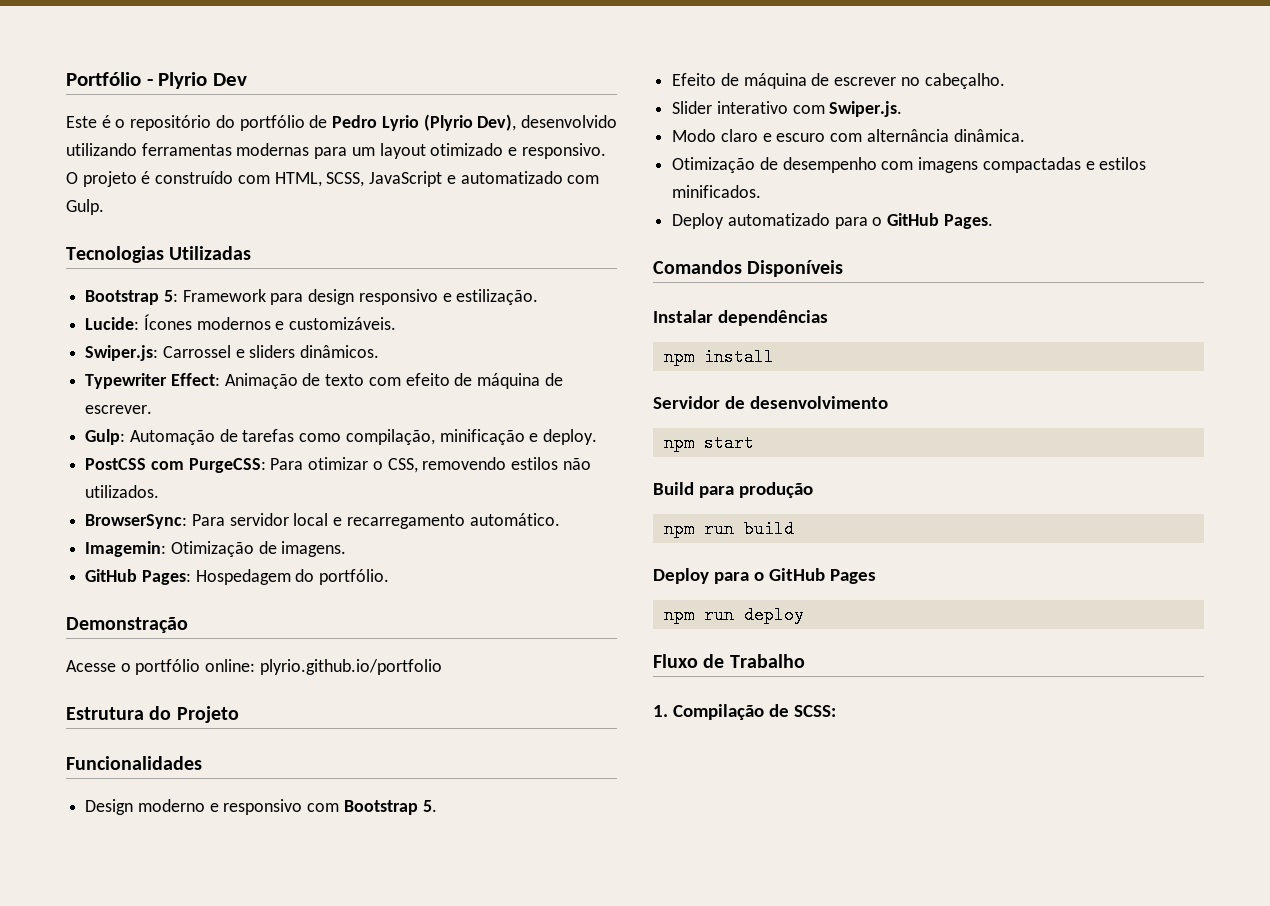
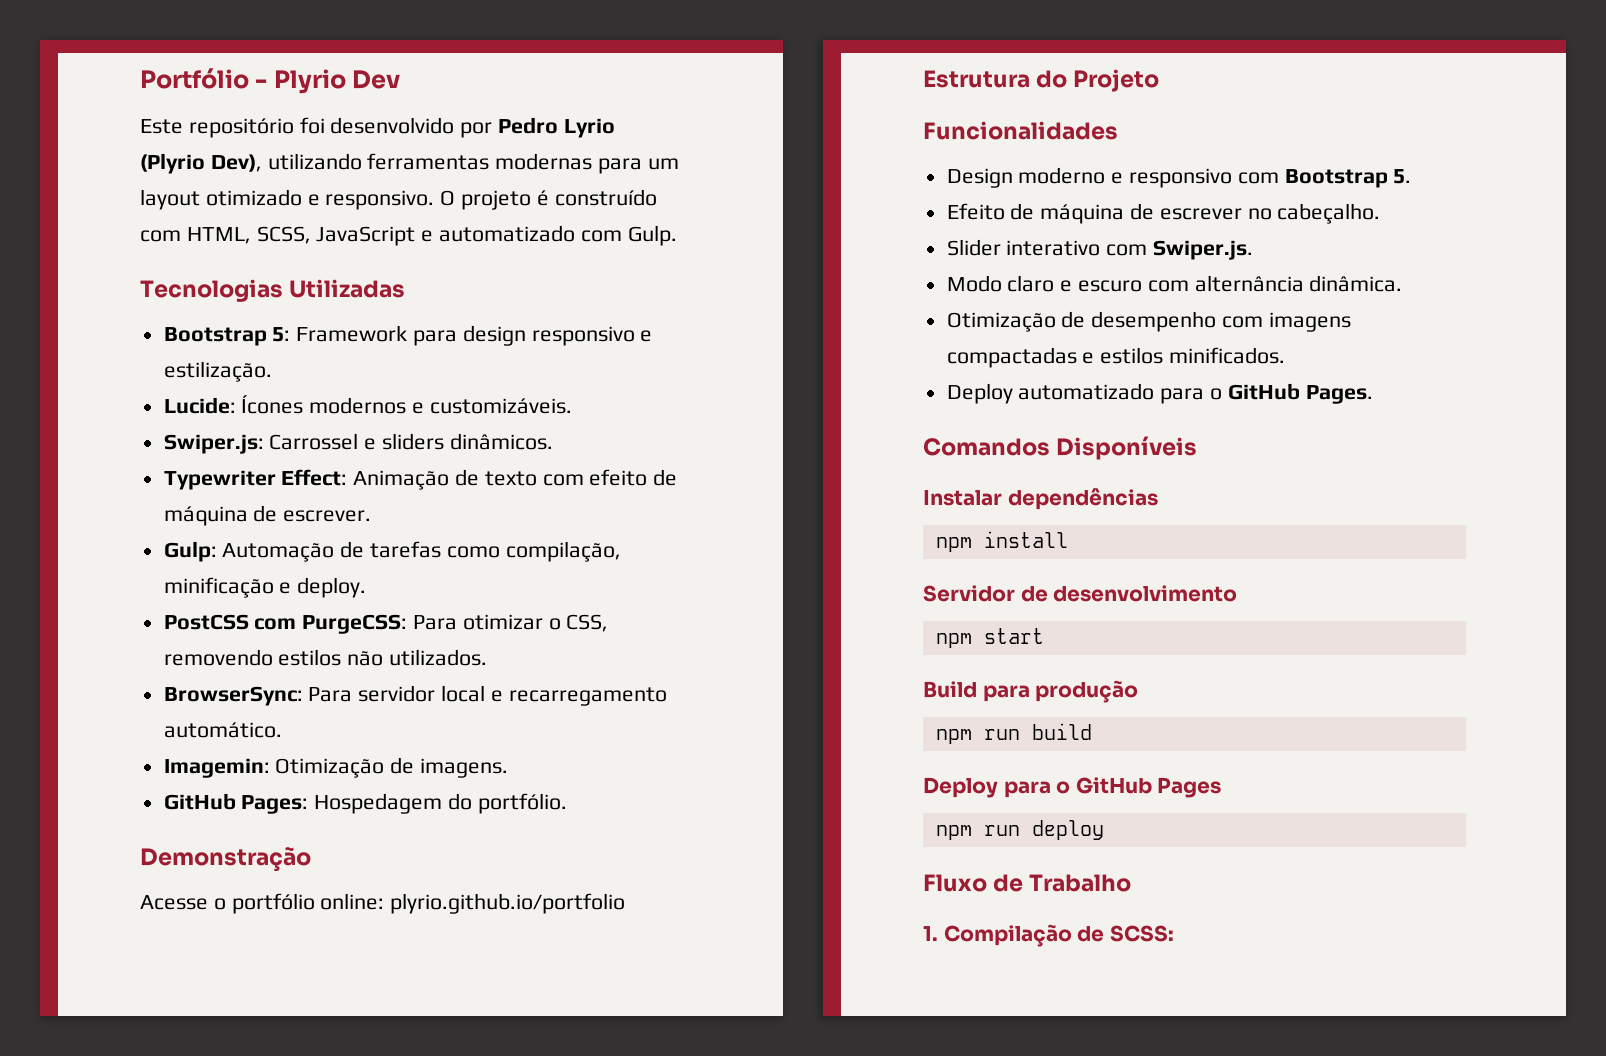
- Este é o repositório do portfólio de Pedro Lyrio (Plyrio Dev), desenvolvido utilizando ferramentas modernas para um layout otimizado e responsivo.
+ Este repositório foi desenvolvido por Pedro Lyrio (Plyrio Dev), utilizando ferramentas modernas para um layout otimizado e responsivo.

